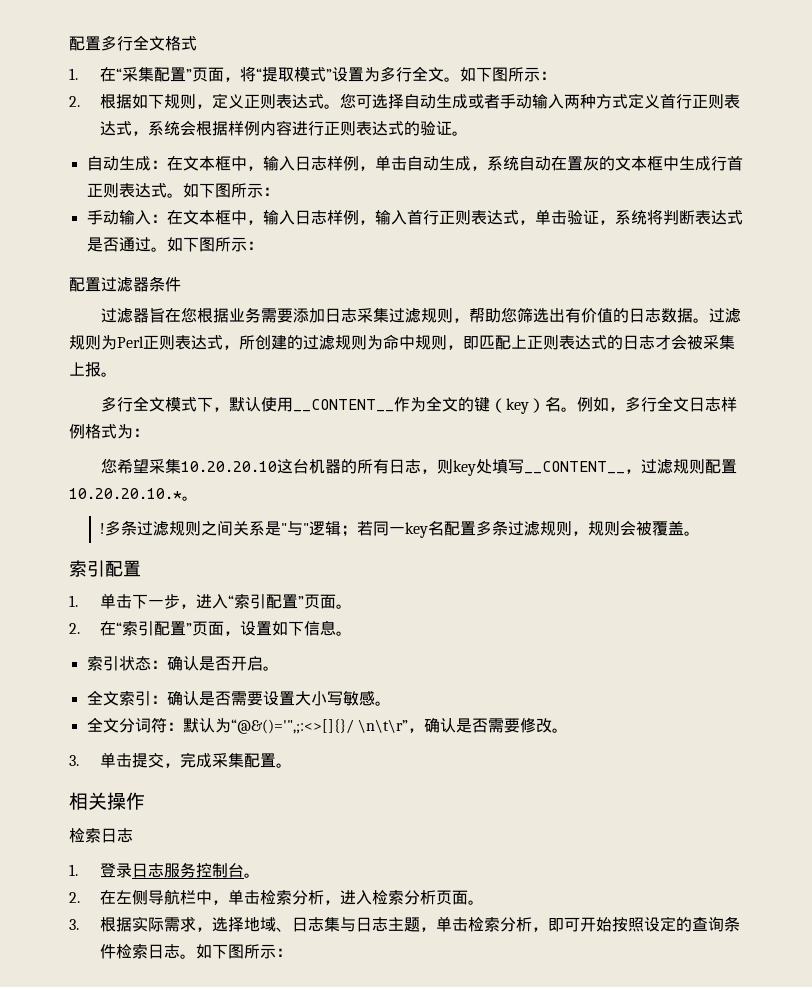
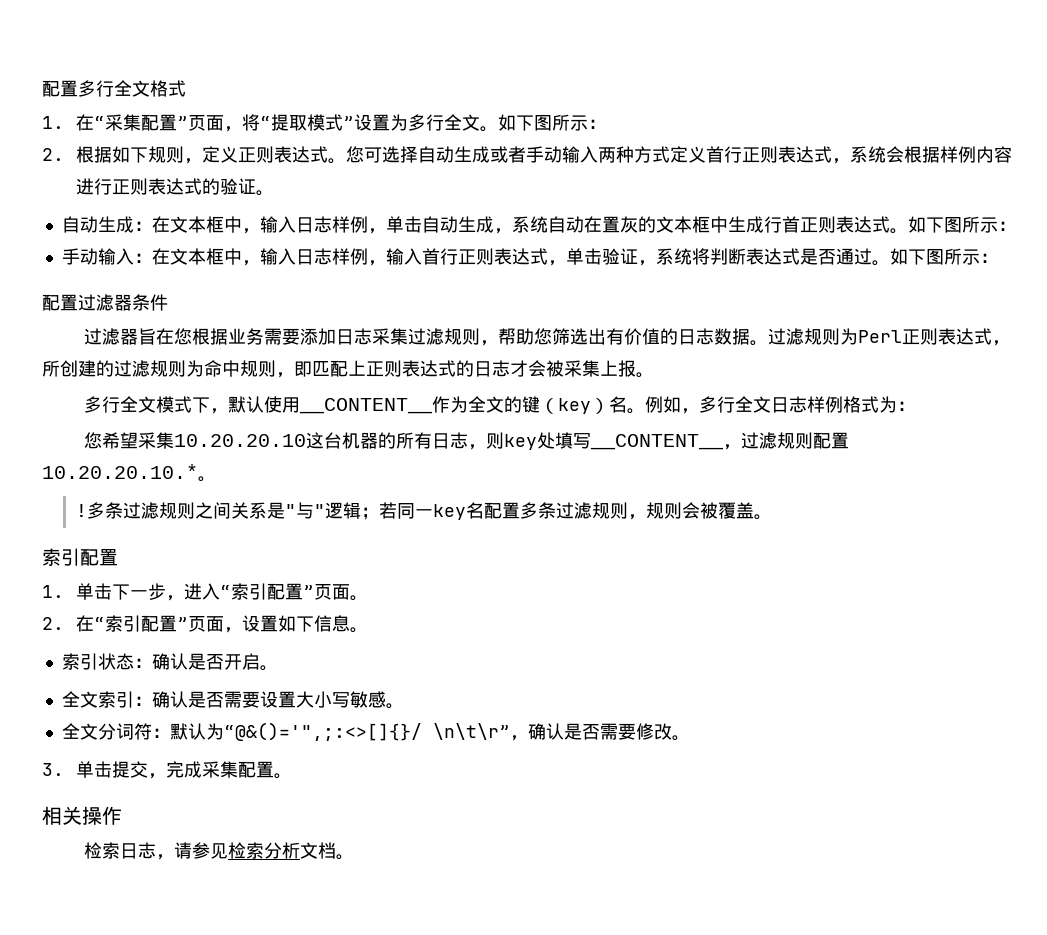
  相关操作
- 检索日志
- 1.登录日志服务控制台。
- 2.在左侧导航栏中，单击检索分析，进入检索分析页面。
- 3.根据实际需求，选择地域、日志集与日志主题，单击检索分析，即可开始按照设定的查询条件检索日志。如下图所示：
+ 检索日志，请参见检索分析文档。

